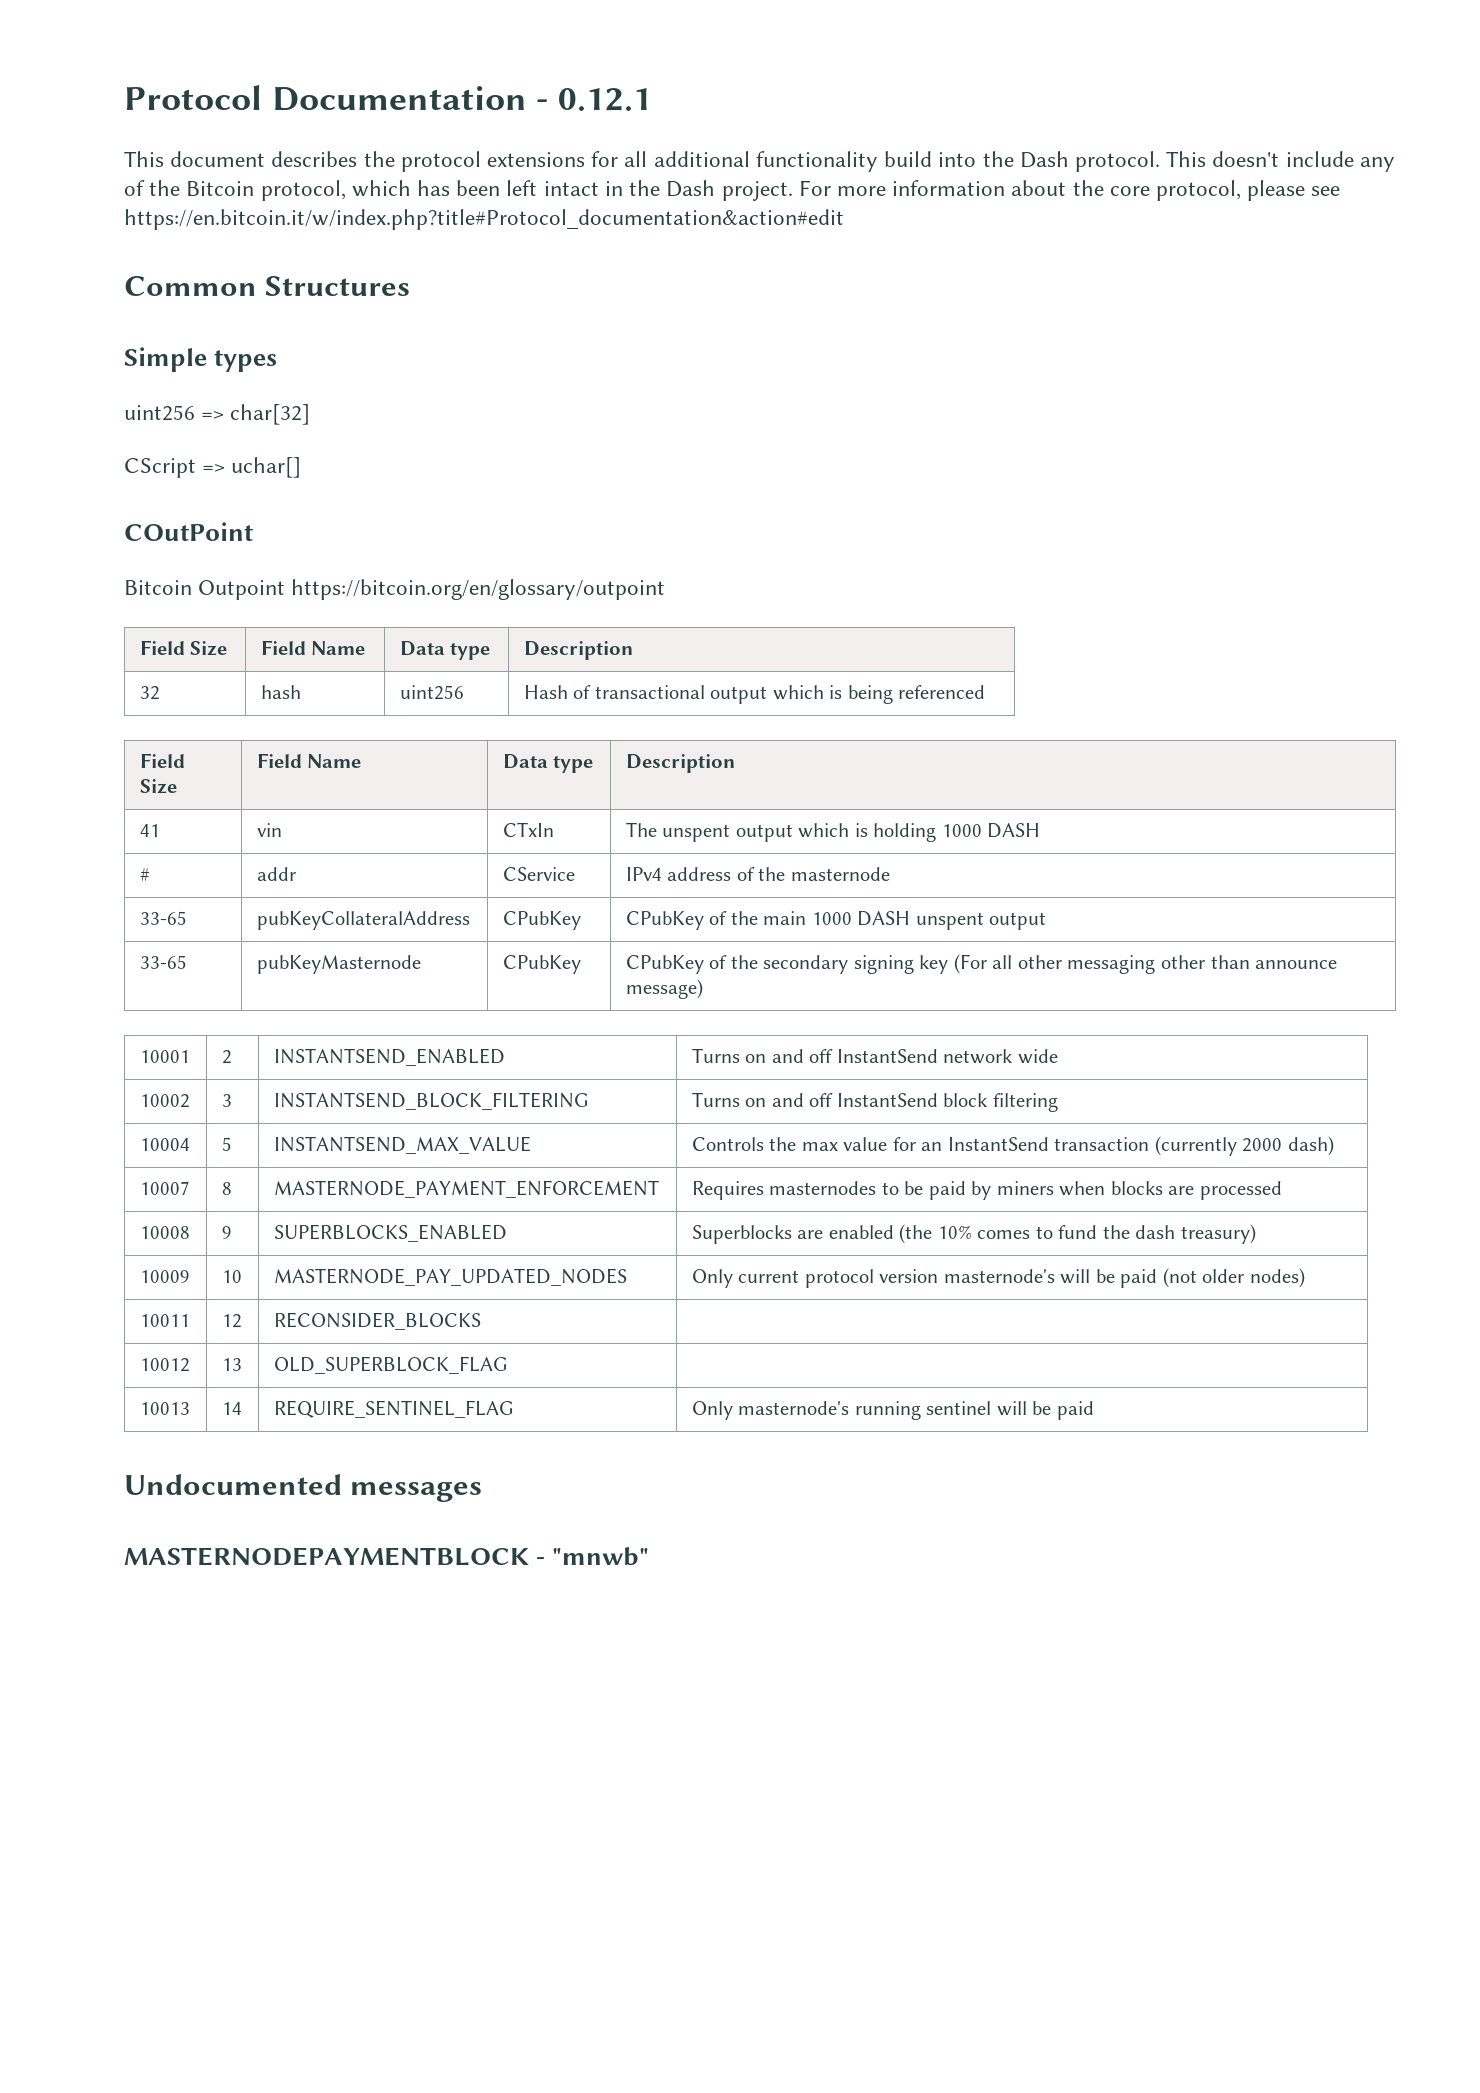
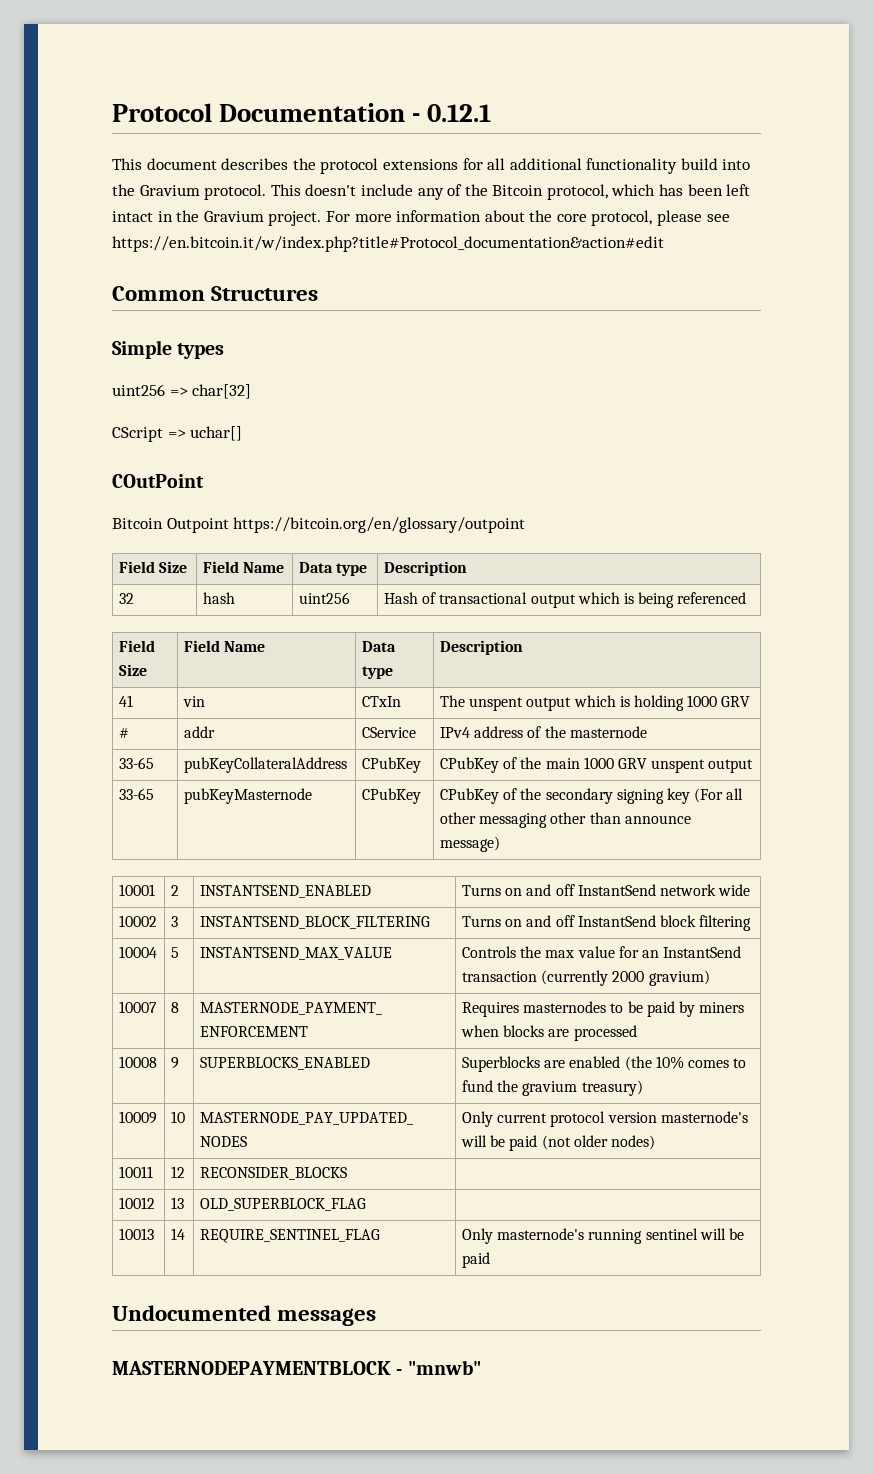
- This document describes the protocol extensions for all additional functionality build into the Dash protocol.
+ This document describes the protocol extensions for all additional functionality build into the Gravium protocol.
- This doesn't include any of the Bitcoin protocol, which has been left intact in the Dash project.
+ This doesn't include any of the Bitcoin protocol, which has been left intact in the Gravium project.
- 41 | vin | CTxIn | The unspent output which is holding 1000 DASH
+ 41 | vin | CTxIn | The unspent output which is holding 1000 GRV
- 33-65 | pubKeyCollateralAddress | CPubKey | CPubKey of the main 1000 DASH unspent output
+ 33-65 | pubKeyCollateralAddress | CPubKey | CPubKey of the main 1000 GRV unspent output
- 10004 | 5 | INSTANTSEND_MAX_VALUE | Controls the max value for an InstantSend transaction (currently 2000 dash)
+ 10004 | 5 | INSTANTSEND_MAX_VALUE | Controls the max value for an InstantSend transaction (currently 2000 gravium)
- 10008 | 9 | SUPERBLOCKS_ENABLED | Superblocks are enabled (the 10% comes to fund the dash treasury)
+ 10008 | 9 | SUPERBLOCKS_ENABLED | Superblocks are enabled (the 10% comes to fund the gravium treasury)

